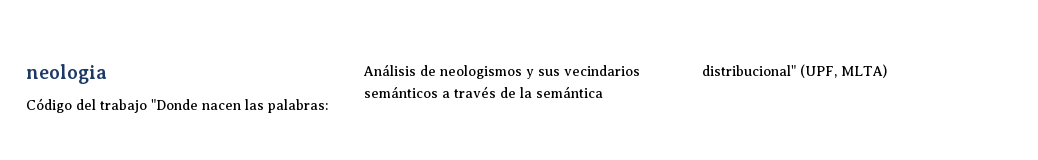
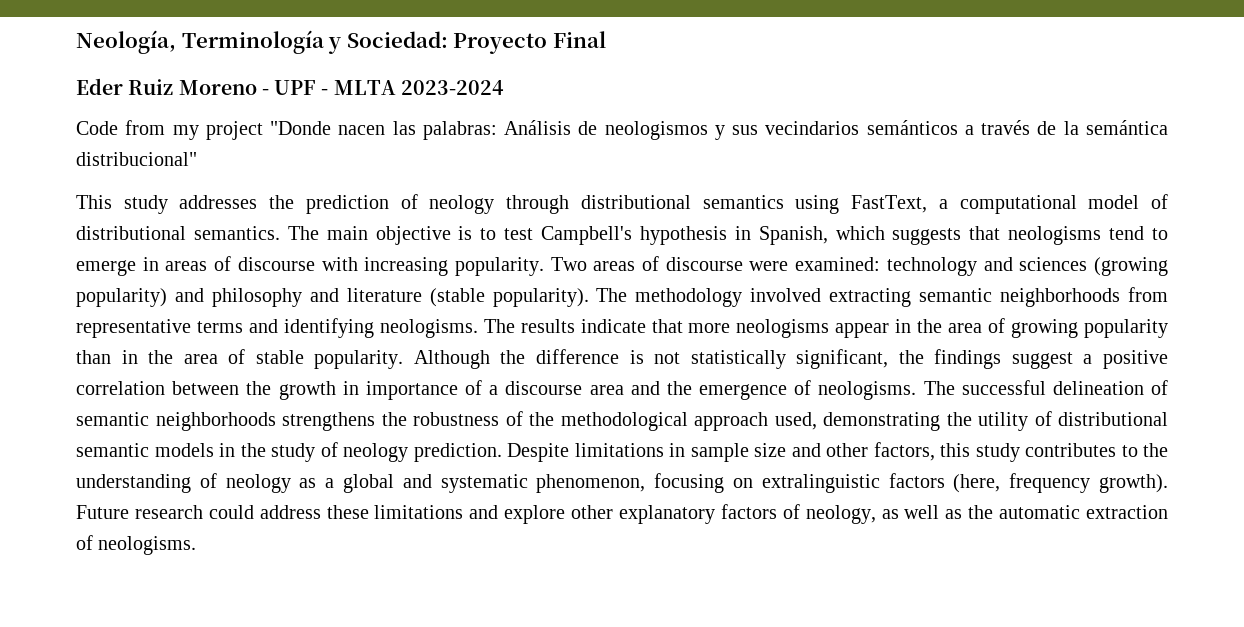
- neologia
- Código del trabajo "Donde nacen las palabras: Análisis de neologismos y sus vecindarios semánticos a través de la semántica distribucional" (UPF, MLTA)
+ Neología, Terminología y Sociedad: Proyecto Final
+ Eder Ruiz Moreno - UPF - MLTA 2023-2024
+ Code from my project "Donde nacen las palabras: Análisis de neologismos y sus vecindarios semánticos a través de la semántica distribucional"
+ This study addresses the prediction of neology through distributional semantics using FastText, a computational model of distributional semantics. The main objective is to test Campbell's hypothesis in Spanish, which suggests that neologisms tend to emerge in areas of discourse with increasing popularity. Two areas of discourse were examined: technology and sciences (growing popularity) and philosophy and literature (stable popularity). The methodology involved extracting semantic neighborhoods from representative terms and identifying neologisms. The results indicate that more neologisms appear in the area of growing popularity than in the area of stable popularity. Although the difference is not statistically significant, the findings suggest a positive correlation between the growth in importance of a discourse area and the emergence of neologisms. The successful delineation of semantic neighborhoods strengthens the robustness of the methodological approach used, demonstrating the utility of distributional semantic models in the study of neology prediction. Despite limitations in sample size and other factors, this study contributes to the understanding of neology as a global and systematic phenomenon, focusing on extralinguistic factors (here, frequency growth). Future research could address these limitations and explore other explanatory factors of neology, as well as the automatic extraction of neologisms.

